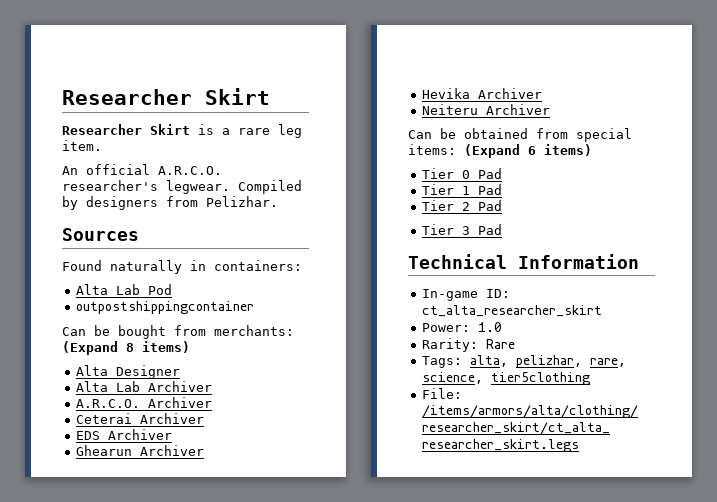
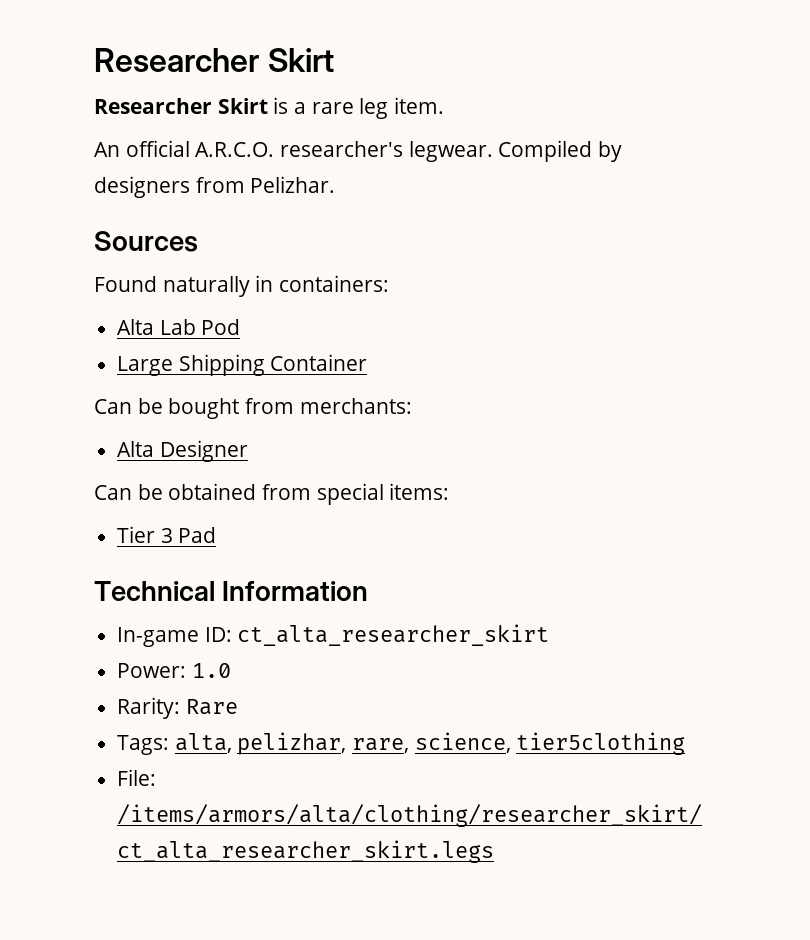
- outpostshippingcontainer
+ Large Shipping Container
- Can be bought from merchants: (Expand 8 items)
+ Can be bought from merchants:
- Alta Lab Archiver
- A.R.C.O. Archiver
- Ceterai Archiver
- EDS Archiver
- Ghearun Archiver
- Hevika Archiver
- Neiteru Archiver
- Can be obtained from special items: (Expand 6 items)
- Tier 0 Pad
- Tier 1 Pad
- Tier 2 Pad
+ Can be obtained from special items:

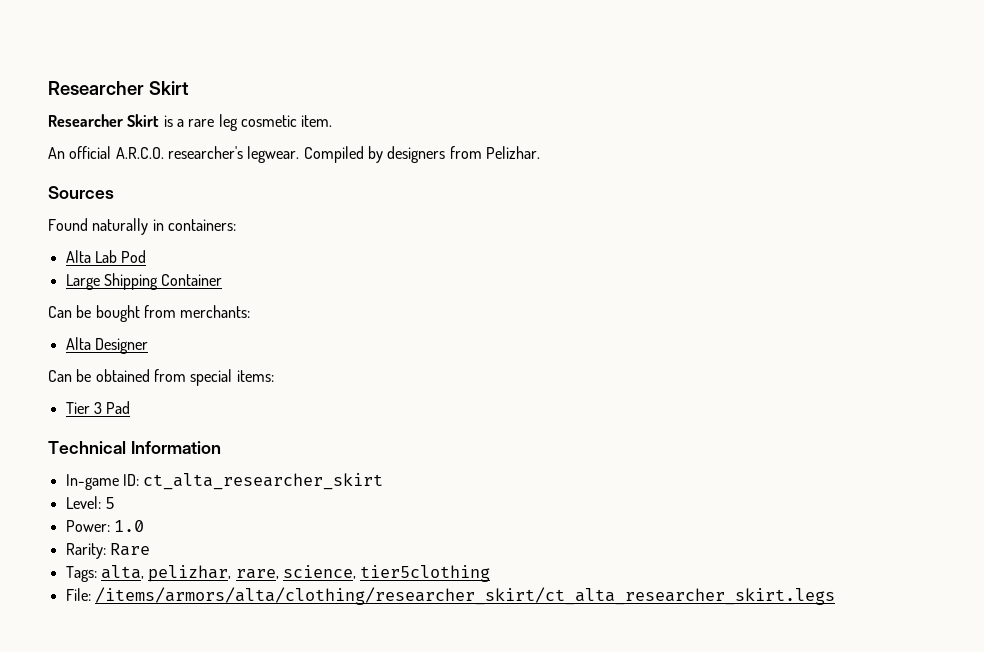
- Researcher Skirt is a rare leg item.
+ Researcher Skirt is a rare leg cosmetic item.
+ Level: 5

